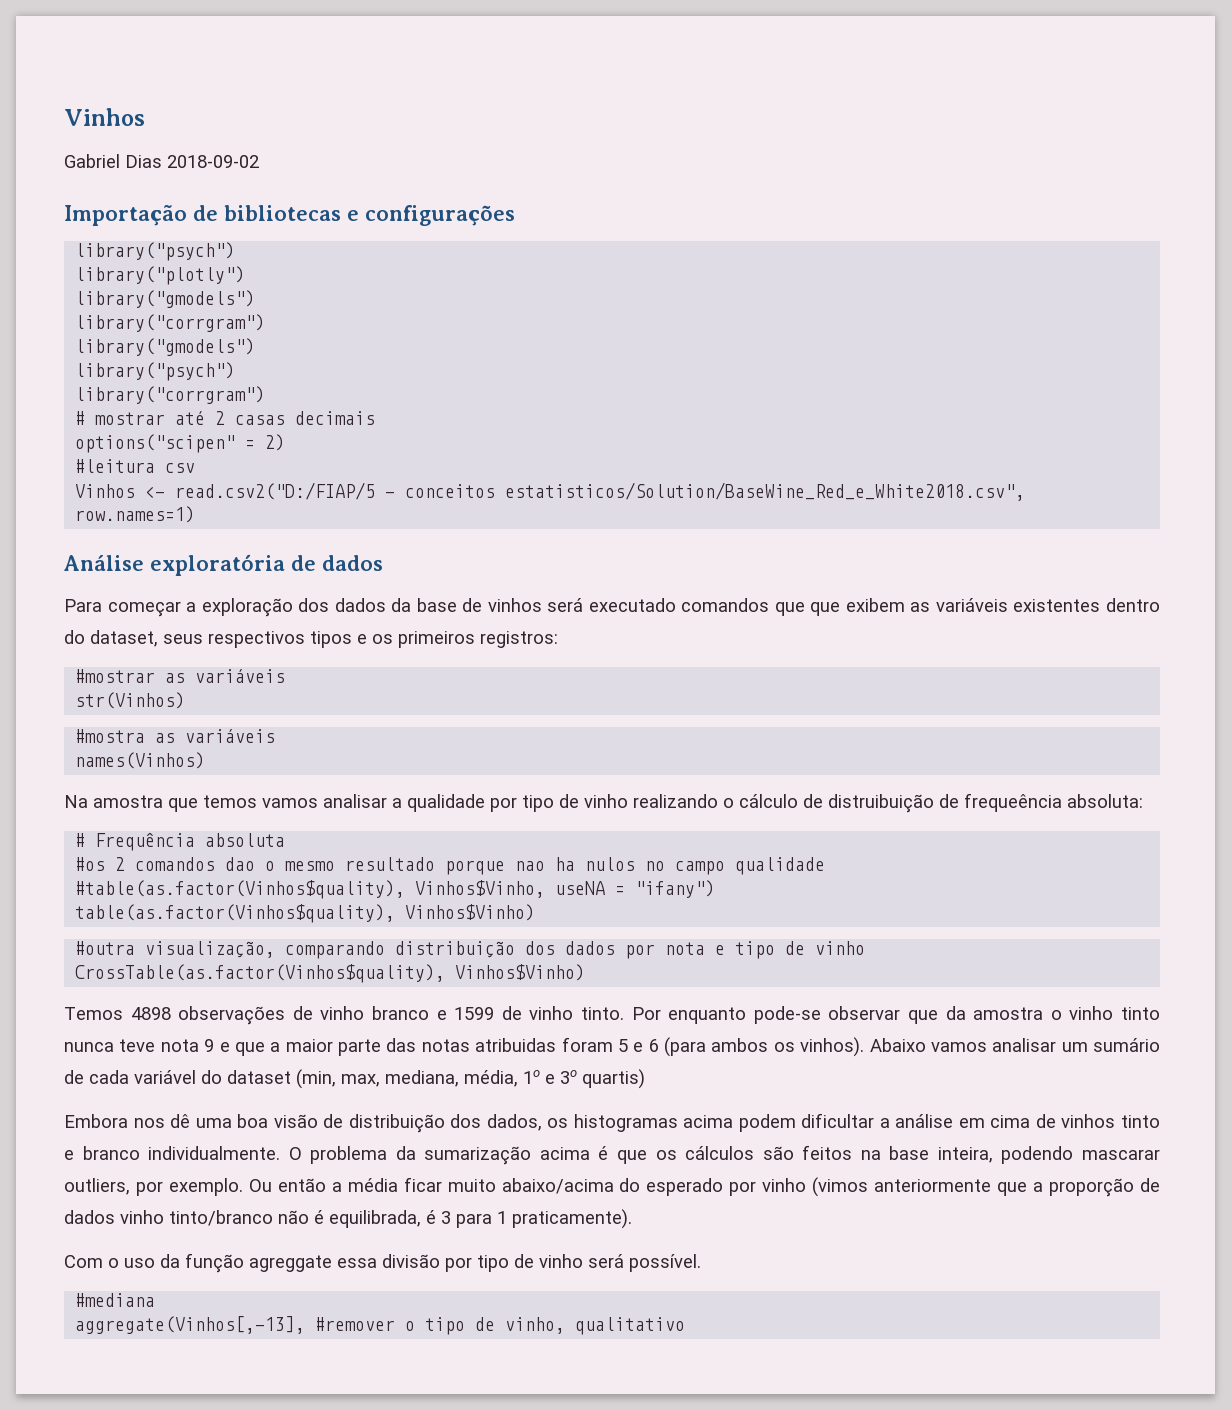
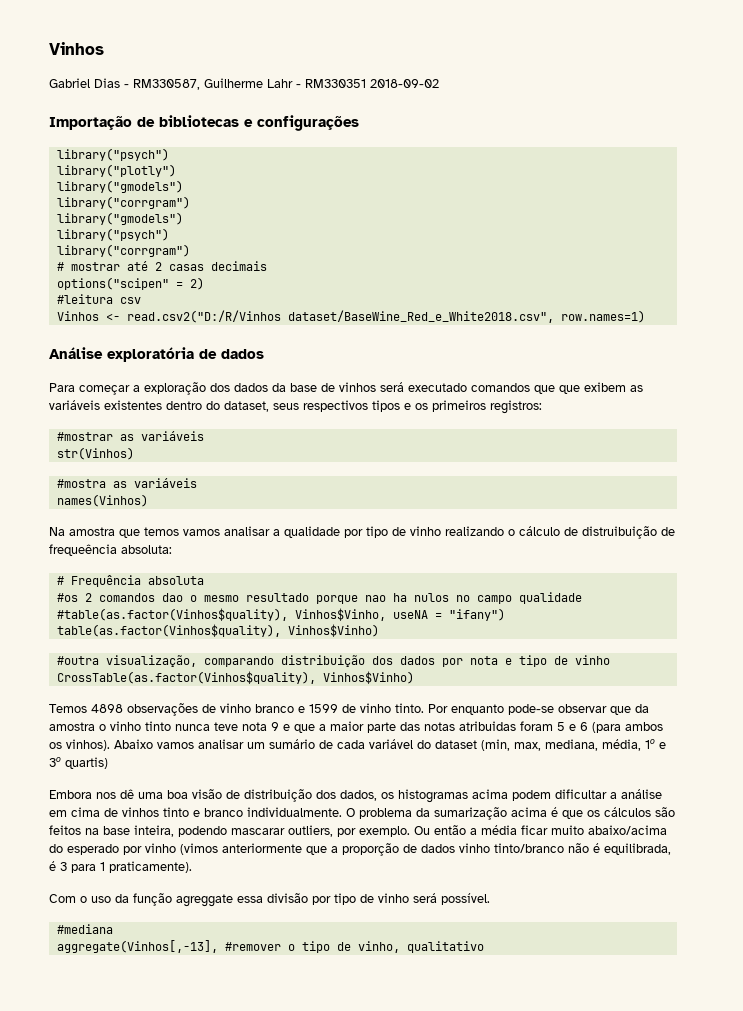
- Gabriel Dias 2018-09-02
+ Gabriel Dias - RM330587, Guilherme Lahr - RM330351 2018-09-02
- Vinhos <- read.csv2("D:/FIAP/5 - conceitos estatisticos/Solution/BaseWine_Red_e_White2018.csv", row.names=1)
+ Vinhos <- read.csv2("D:/R/Vinhos dataset/BaseWine_Red_e_White2018.csv", row.names=1)

